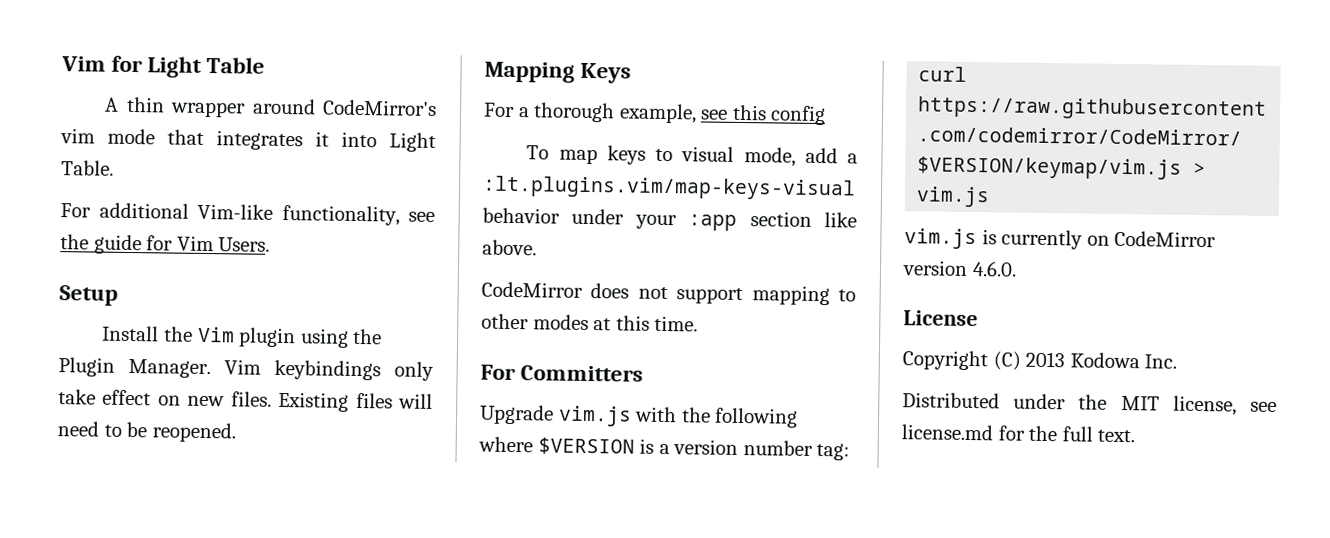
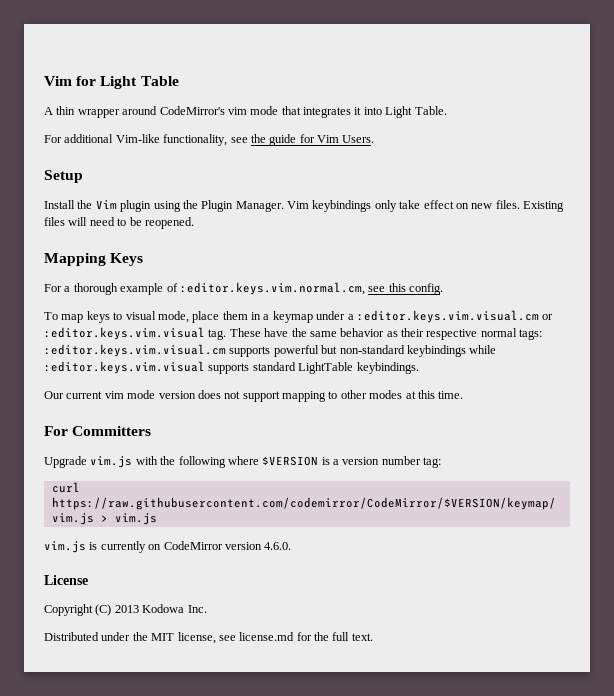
- For a thorough example, see this config
+ For a thorough example of :editor.keys.vim.normal.cm, see this config.
- To map keys to visual mode, add a :lt.plugins.vim/map-keys-visual behavior under your :app section like above.
- CodeMirror does not support mapping to other modes at this time.
+ To map keys to visual mode, place them in a keymap under a :editor.keys.vim.visual.cm or :editor.keys.vim.visual tag. These have the same behavior as their respective normal tags: :editor.keys.vim.visual.cm supports powerful but non-standard keybindings while :editor.keys.vim.visual supports standard LightTable keybindings.
+ Our current vim mode version does not support mapping to other modes at this time.

